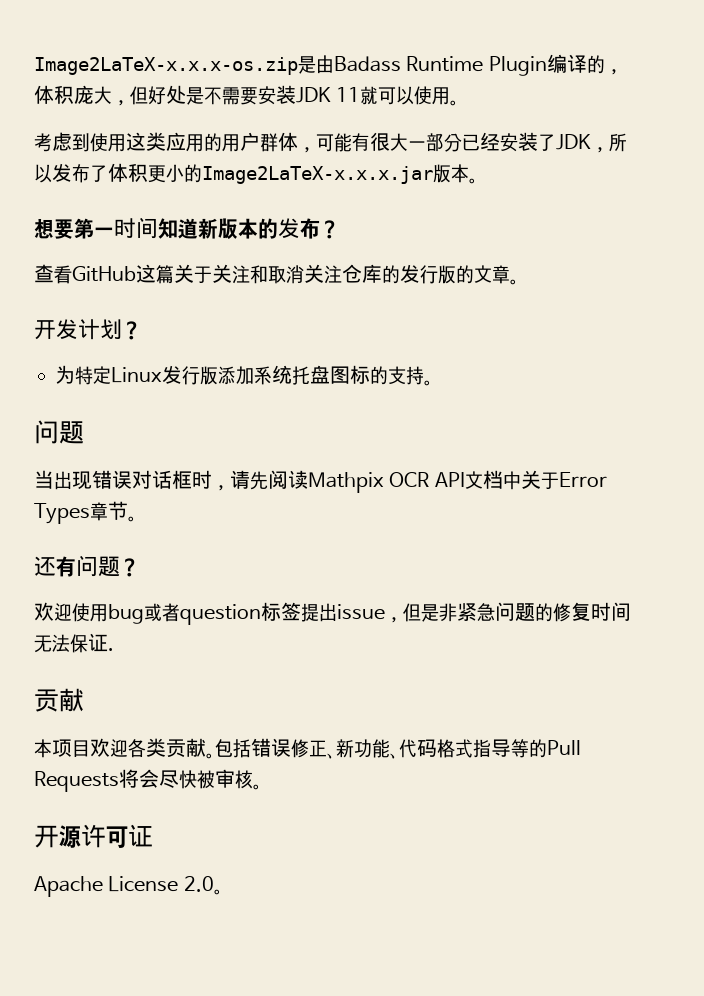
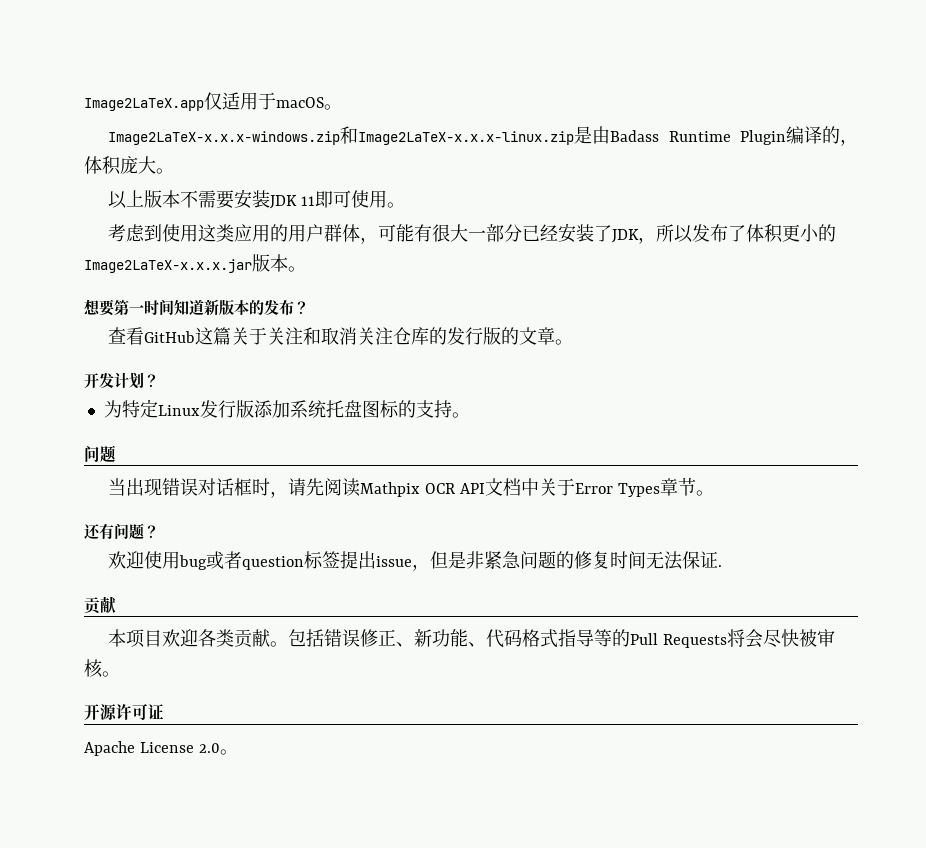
- Image2LaTeX-x.x.x-os.zip是由Badass Runtime Plugin编译的，体积庞大，但好处是不需要安装JDK 11就可以使用。
+ Image2LaTeX.app仅适用于macOS。
+ Image2LaTeX-x.x.x-windows.zip和Image2LaTeX-x.x.x-linux.zip是由Badass Runtime Plugin编译的，体积庞大。
+ 以上版本不需要安装JDK 11即可使用。

